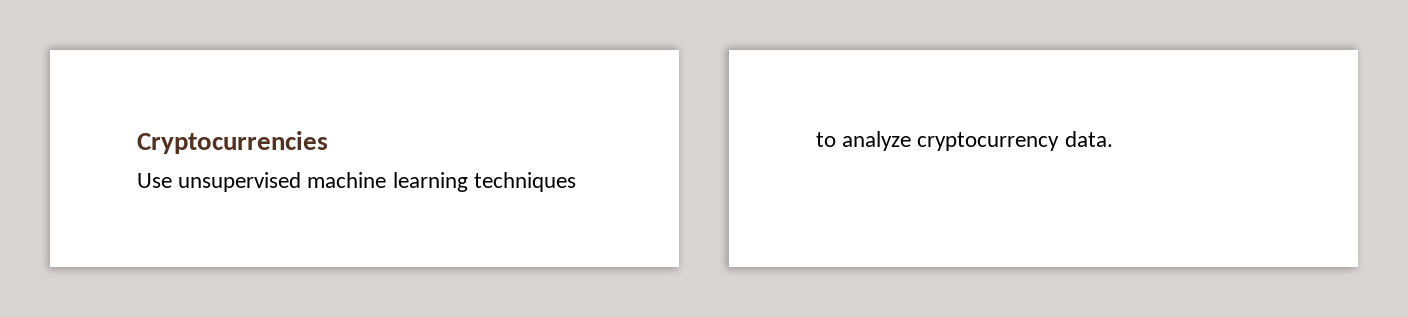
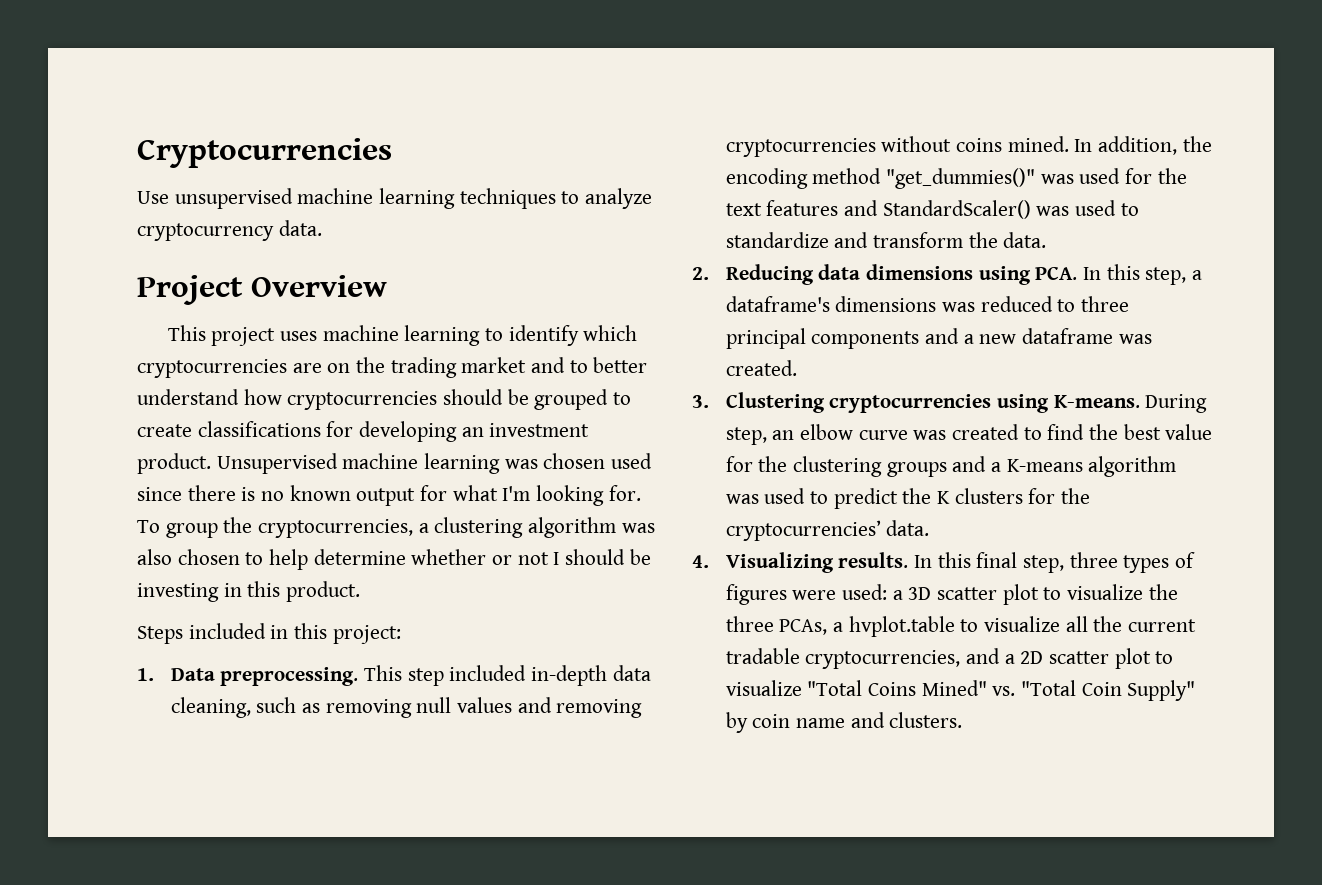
+ Project Overview
+ This project uses machine learning to identify which cryptocurrencies are on the trading market and to better understand how cryptocurrencies should be grouped to create classifications for developing an investment product. Unsupervised machine learning was chosen used since there is no known output for what I'm looking for. To group the cryptocurrencies, a clustering algorithm was also chosen to help determine whether or not I should be investing in this product.
+ Steps included in this project:
+ 1. Data preprocessing. This step included in-depth data cleaning, such as removing null values and removing cryptocurrencies without coins mined. In addition, the encoding method "get_dummies()" was used for the text features and StandardScaler() was used to standardize and transform the data.
+ 2. Reducing data dimensions using PCA. In this step, a dataframe's dimensions was reduced to three principal components and a new dataframe was created.
+ 3. Clustering cryptocurrencies using K-means. During step, an elbow curve was created to find the best value for the clustering groups and a K-means algorithm was used to predict the K clusters for the cryptocurrencies’ data.
+ 4. Visualizing results. In this final step, three types of figures were used: a 3D scatter plot to visualize the three PCAs, a hvplot.table to visualize all the current tradable cryptocurrencies, and a 2D scatter plot to visualize "Total Coins Mined" vs. "Total Coin Supply" by coin name and clusters.

